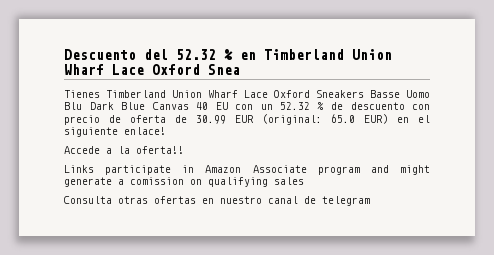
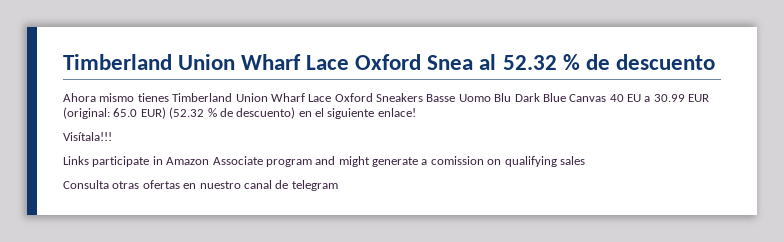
- Descuento del 52.32 % en Timberland Union Wharf Lace Oxford Snea
- Tienes Timberland Union Wharf Lace Oxford Sneakers Basse Uomo Blu Dark Blue Canvas 40 EU con un 52.32 % de descuento con precio de oferta de 30.99 EUR (original: 65.0 EUR) en el siguiente enlace!
+ Timberland Union Wharf Lace Oxford Snea al 52.32 % de descuento
+ Ahora mismo tienes Timberland Union Wharf Lace Oxford Sneakers Basse Uomo Blu Dark Blue Canvas 40 EU a 30.99 EUR (original: 65.0 EUR) (52.32 % de descuento) en el siguiente enlace!
- Accede a la oferta!!
+ Visítala!!!

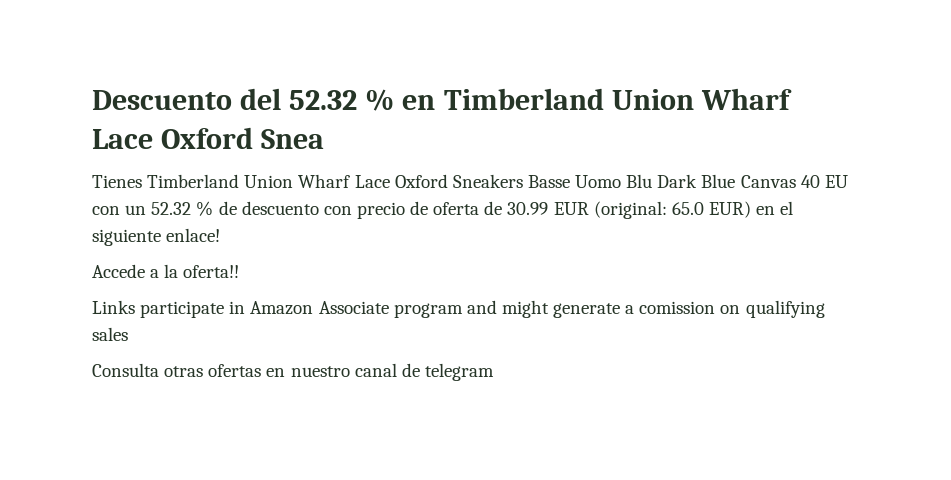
- Timberland Union Wharf Lace Oxford Snea al 52.32 % de descuento
- Ahora mismo tienes Timberland Union Wharf Lace Oxford Sneakers Basse Uomo Blu Dark Blue Canvas 40 EU a 30.99 EUR (original: 65.0 EUR) (52.32 % de descuento) en el siguiente enlace!
+ Descuento del 52.32 % en Timberland Union Wharf Lace Oxford Snea
+ Tienes Timberland Union Wharf Lace Oxford Sneakers Basse Uomo Blu Dark Blue Canvas 40 EU con un 52.32 % de descuento con precio de oferta de 30.99 EUR (original: 65.0 EUR) en el siguiente enlace!
- Visítala!!!
+ Accede a la oferta!!

